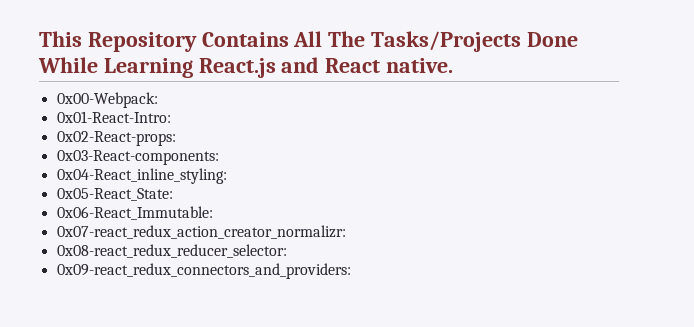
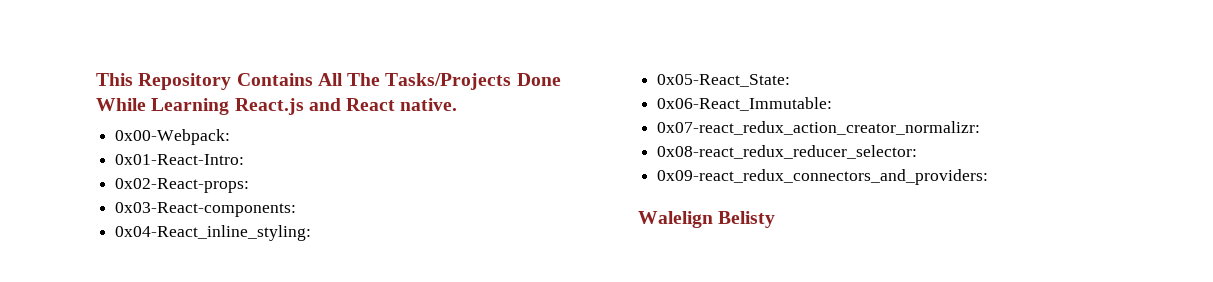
+ Walelign Belisty

